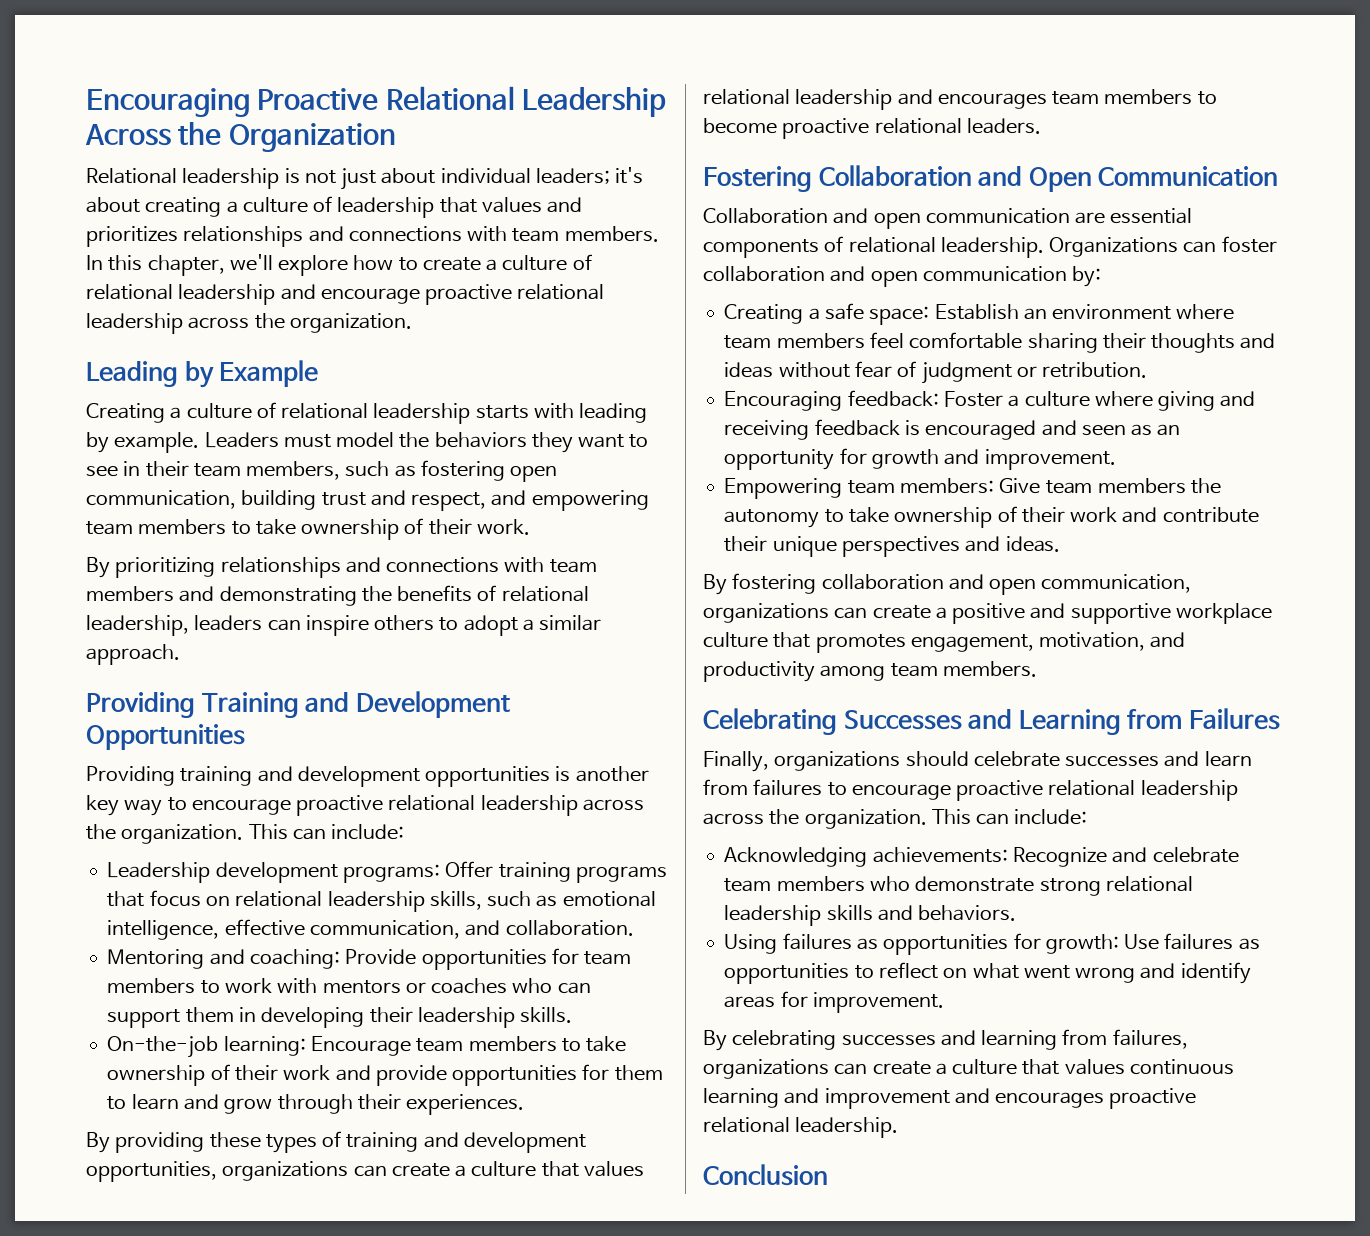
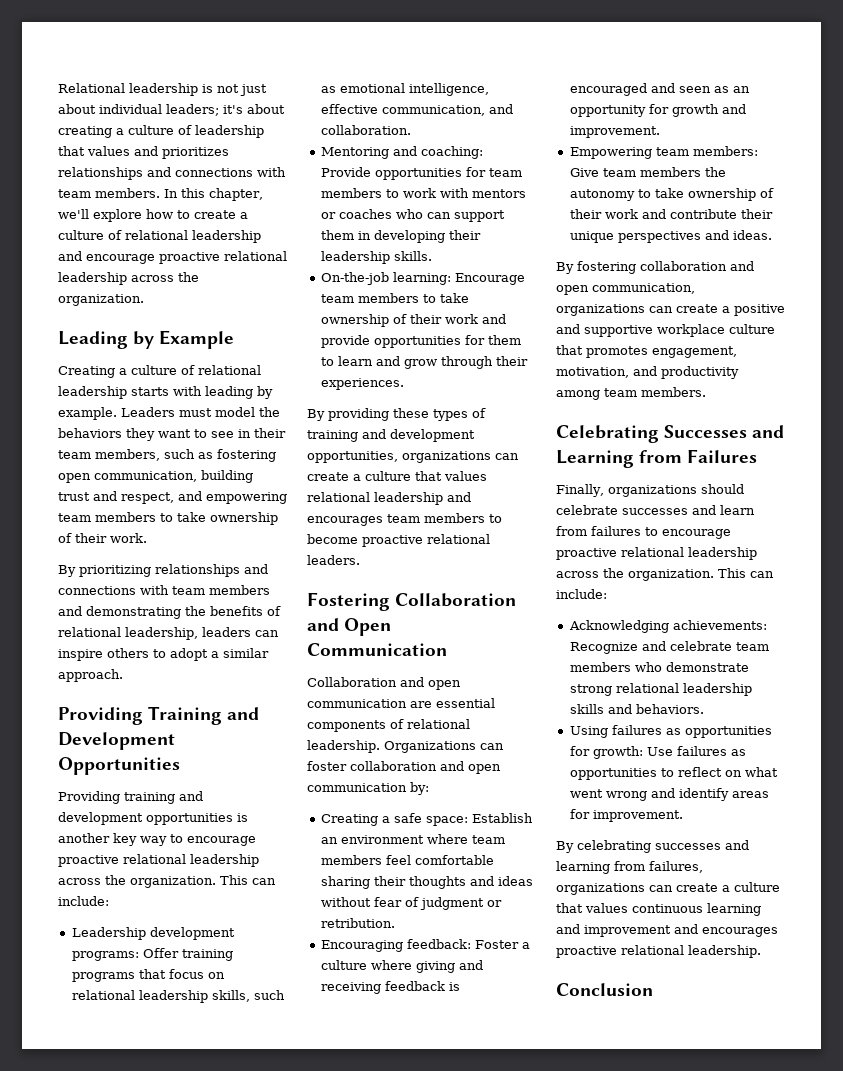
- Encouraging Proactive Relational Leadership Across the Organization

